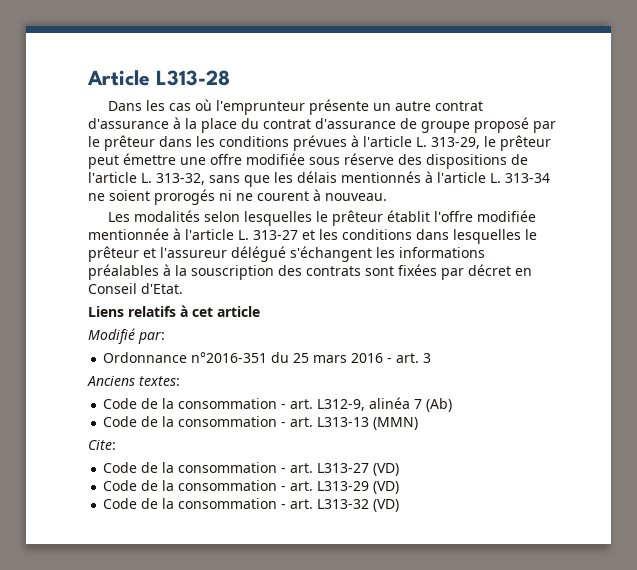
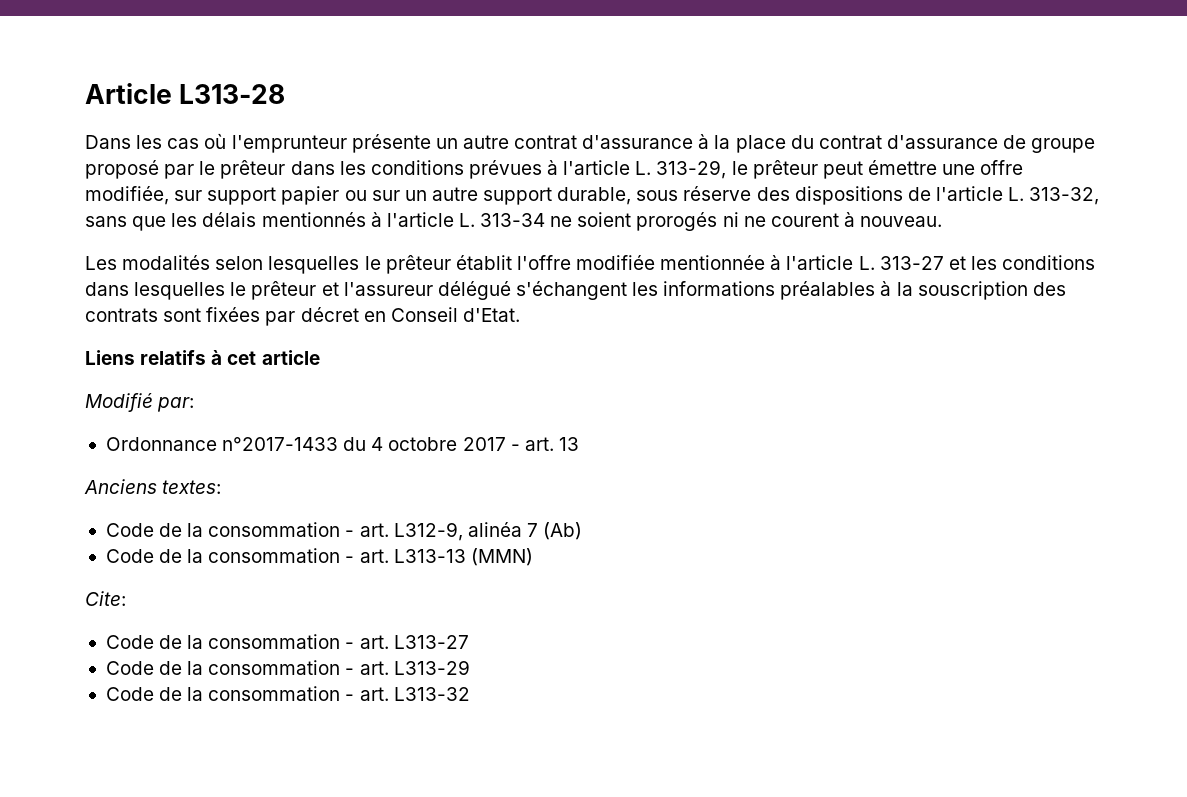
- Dans les cas où l'emprunteur présente un autre contrat d'assurance à la place du contrat d'assurance de groupe proposé par le prêteur dans les conditions prévues à l'article L. 313-29, le prêteur peut émettre une offre modifiée sous réserve des dispositions de l'article L. 313-32, sans que les délais mentionnés à l'article L. 313-34 ne soient prorogés ni ne courent à nouveau.
+ Dans les cas où l'emprunteur présente un autre contrat d'assurance à la place du contrat d'assurance de groupe proposé par le prêteur dans les conditions prévues à l'article L. 313-29, le prêteur peut émettre une offre modifiée, sur support papier ou sur un autre support durable, sous réserve des dispositions de l'article L. 313-32, sans que les délais mentionnés à l'article L. 313-34 ne soient prorogés ni ne courent à nouveau.
- Ordonnance n°2016-351 du 25 mars 2016 - art. 3
+ Ordonnance n°2017-1433 du 4 octobre 2017 - art. 13
- Code de la consommation - art. L313-27 (VD)
+ Code de la consommation - art. L313-27
- Code de la consommation - art. L313-29 (VD)
+ Code de la consommation - art. L313-29
- Code de la consommation - art. L313-32 (VD)
+ Code de la consommation - art. L313-32

